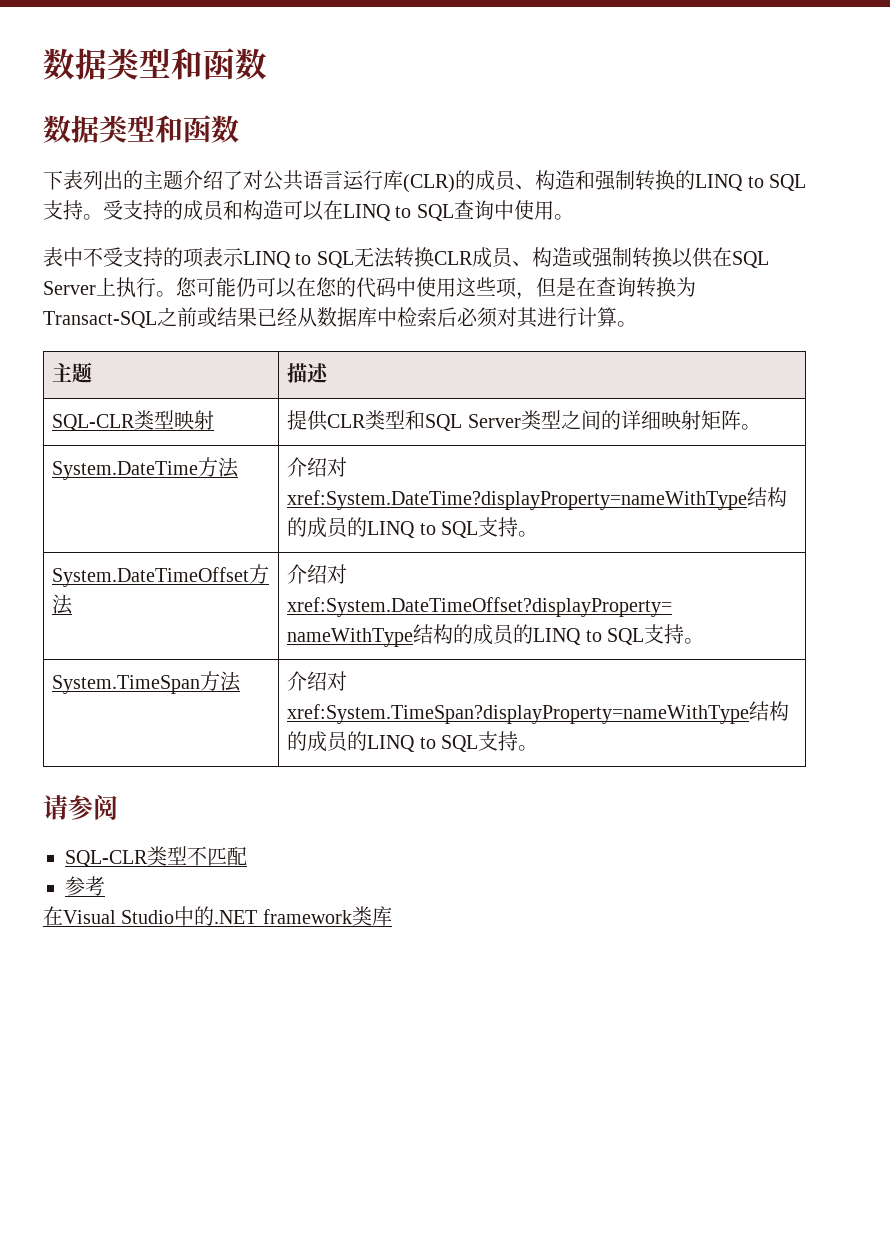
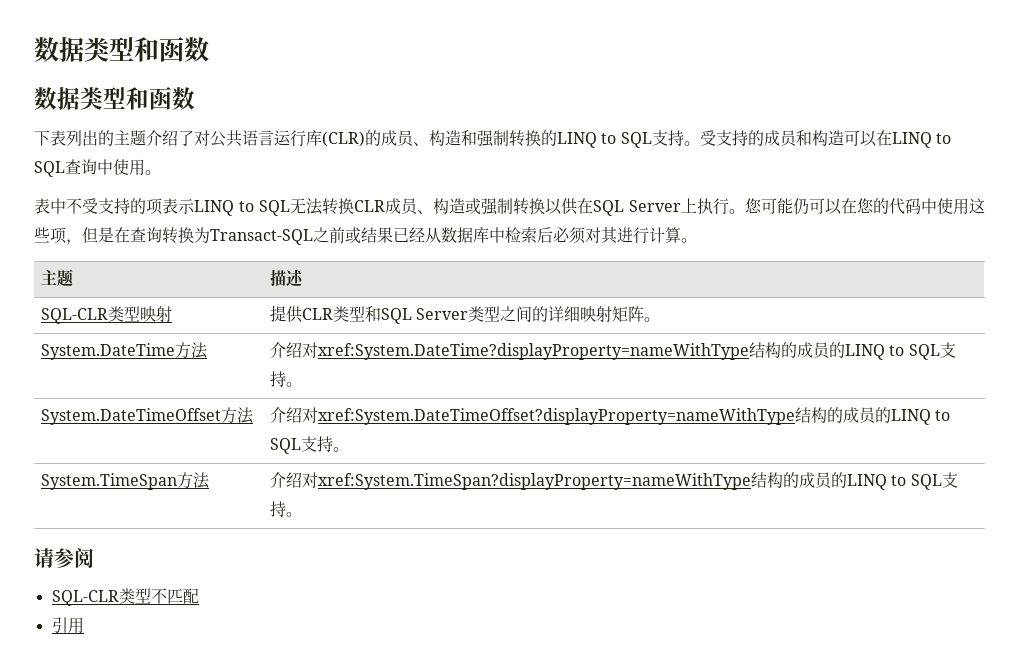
- 参考
- 在Visual Studio中的.NET framework类库
+ 引用

